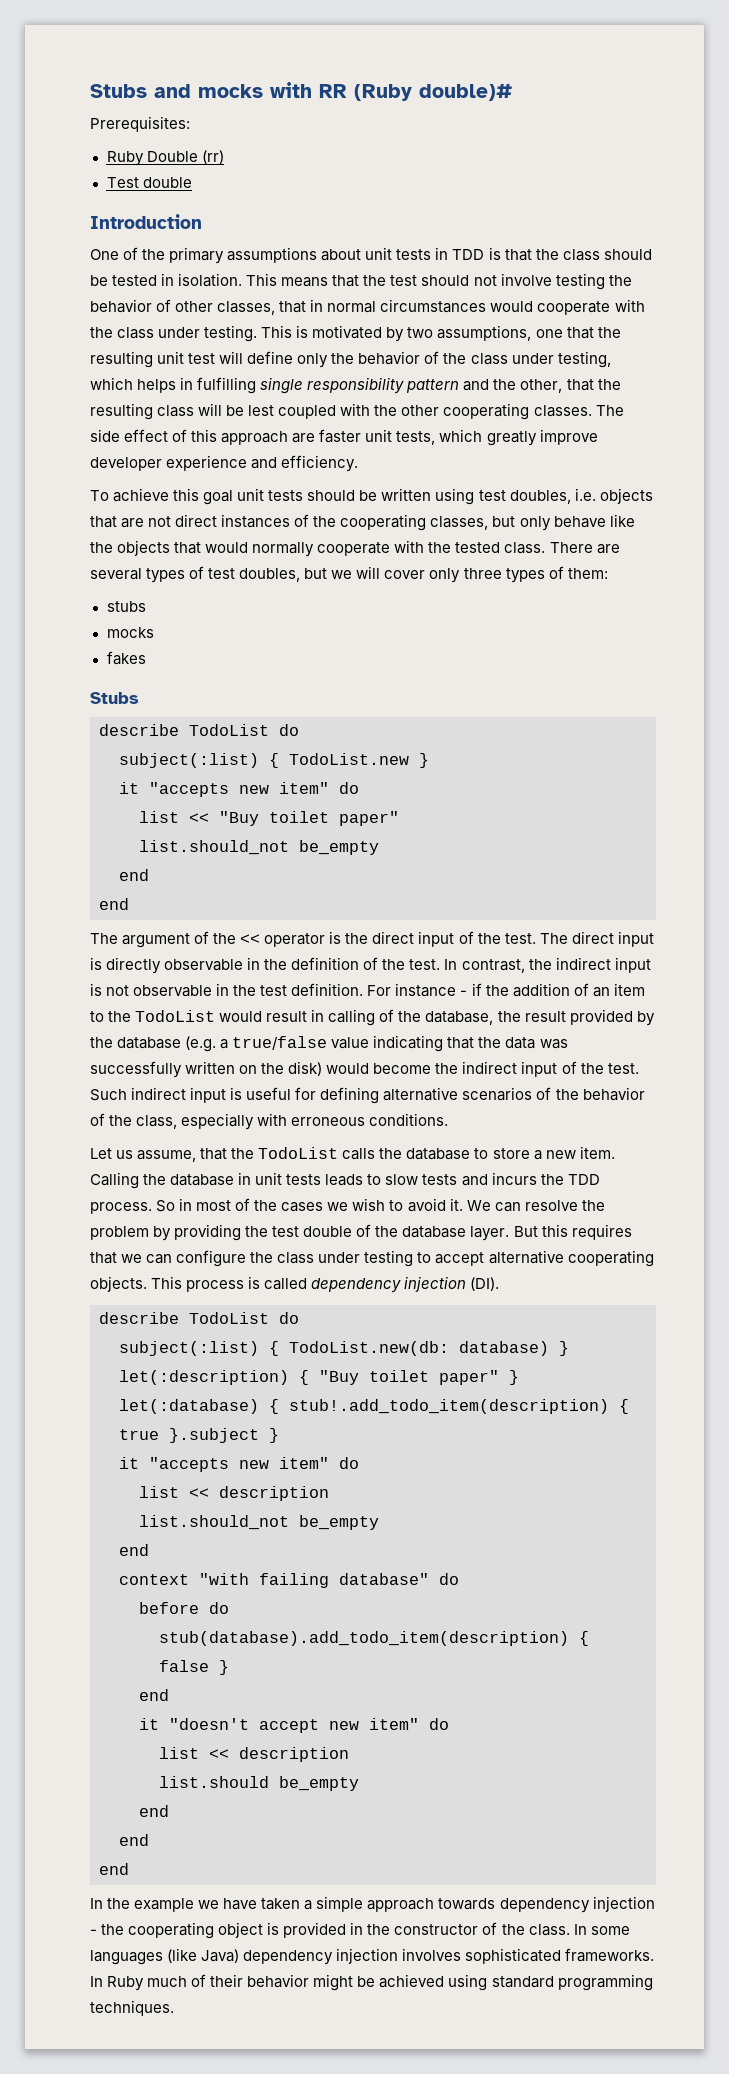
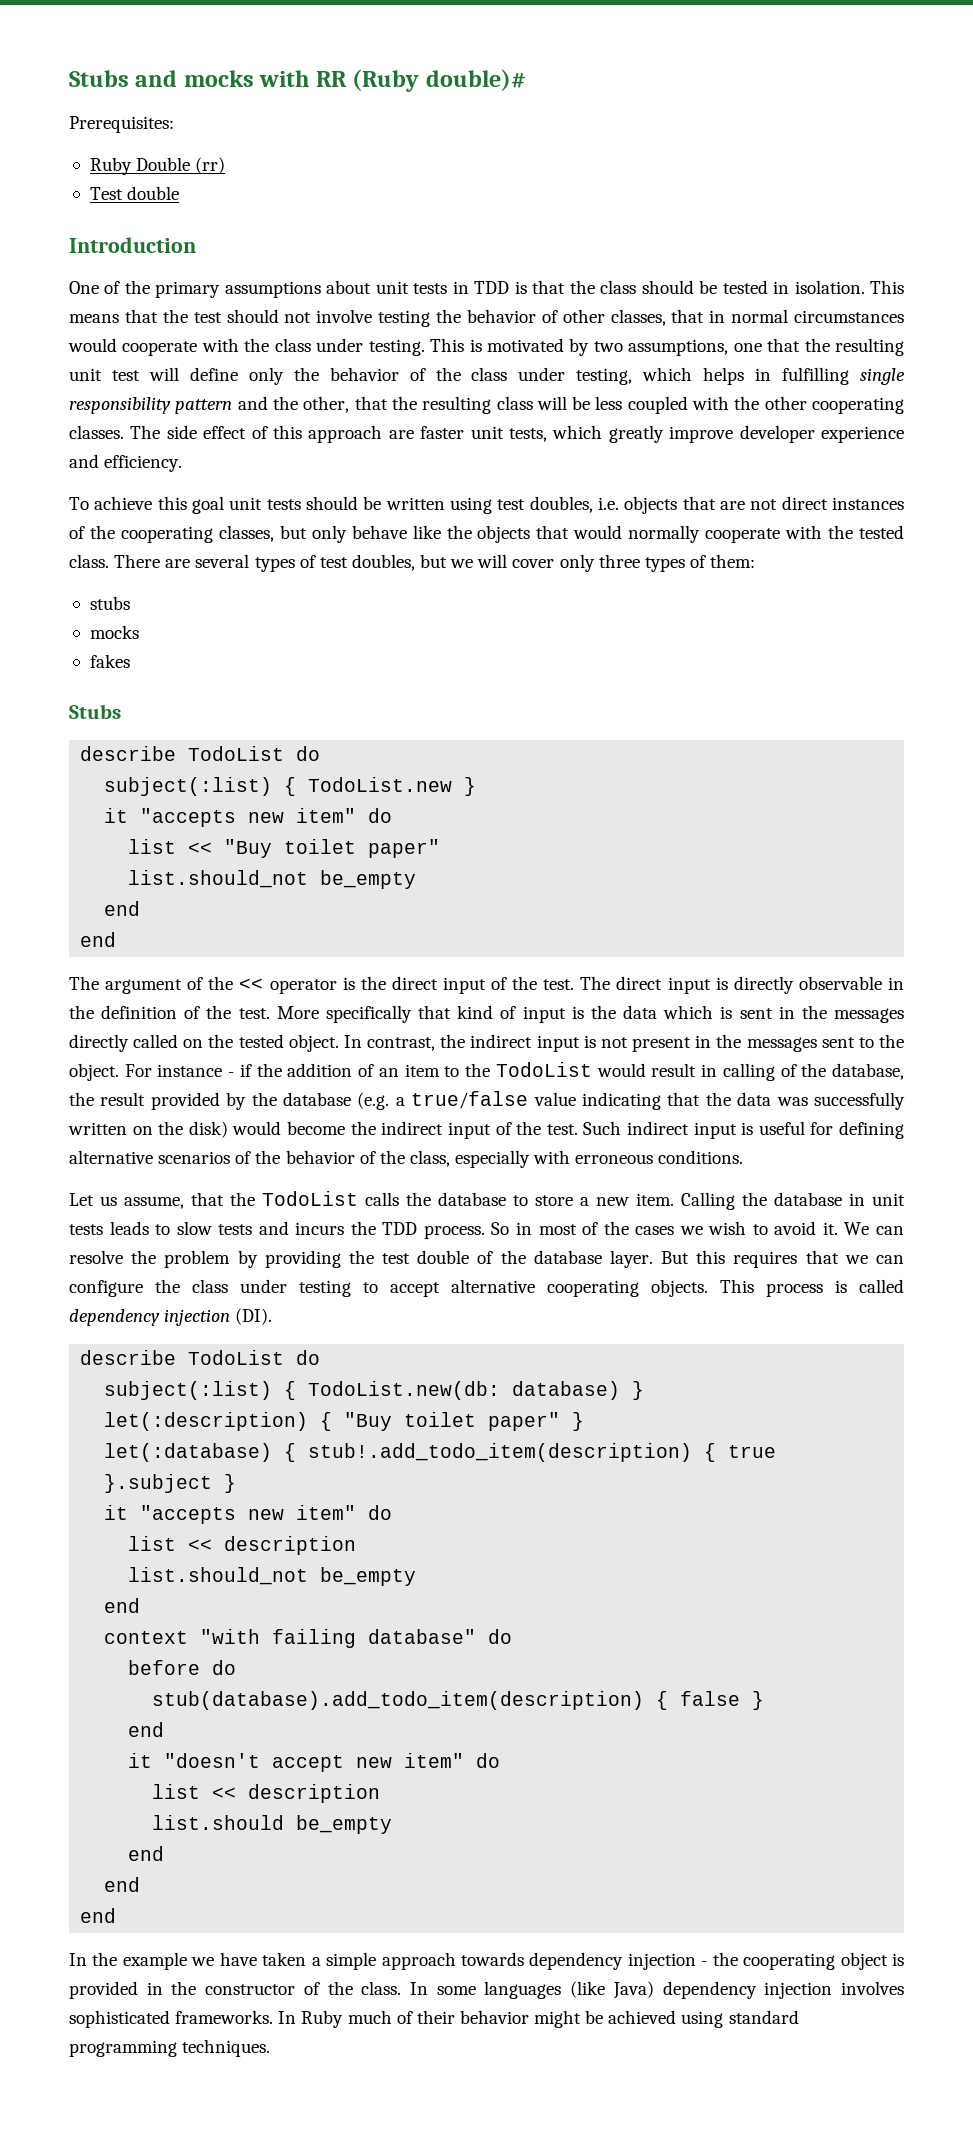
- This is motivated by two assumptions, one that the resulting unit test will define only the behavior of the class under testing, which helps in fulfilling single responsibility pattern and the other, that the resulting class will be lest coupled with the other cooperating classes.
+ This is motivated by two assumptions, one that the resulting unit test will define only the behavior of the class under testing, which helps in fulfilling single responsibility pattern and the other, that the resulting class will be less coupled with the other cooperating classes.
+ More specifically that kind of input is the data which is sent in the messages directly called on the tested object.
- In contrast, the indirect input is not observable in the test definition.
+ In contrast, the indirect input is not present in the messages sent to the object.

